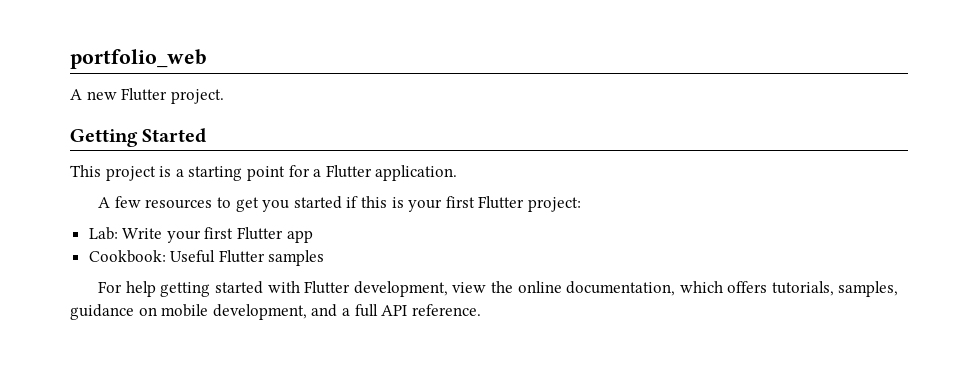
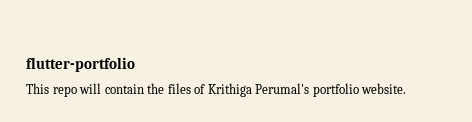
- portfolio_web
- A new Flutter project.
- Getting Started
- This project is a starting point for a Flutter application.
- A few resources to get you started if this is your first Flutter project:
- Lab: Write your first Flutter app
- Cookbook: Useful Flutter samples
- For help getting started with Flutter development, view the online documentation, which offers tutorials, samples, guidance on mobile development, and a full API reference.
+ flutter-portfolio
+ This repo will contain the files of Krithiga Perumal's portfolio website.

